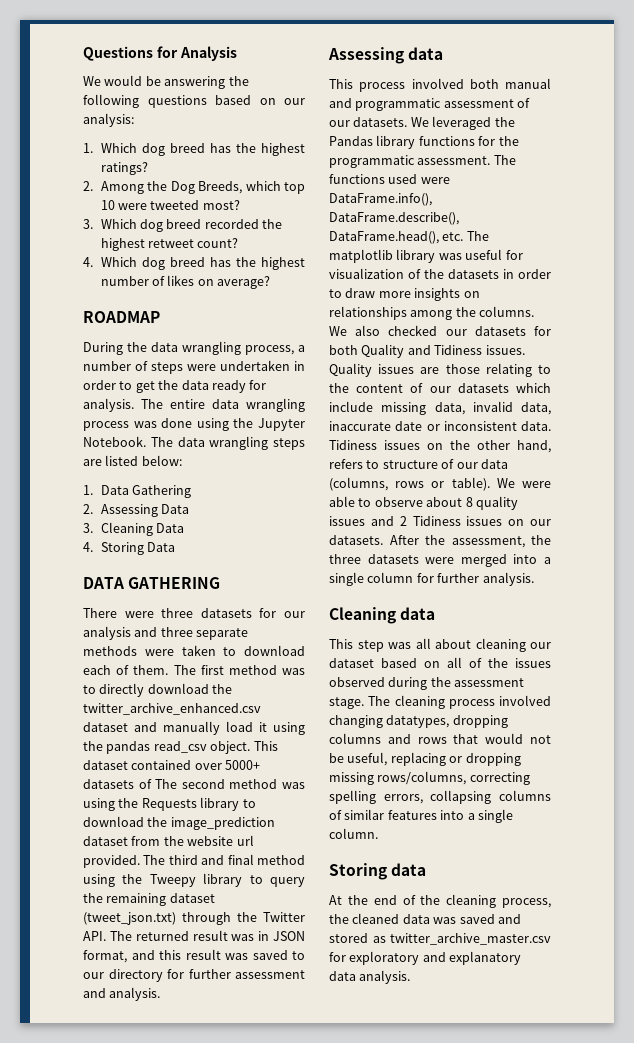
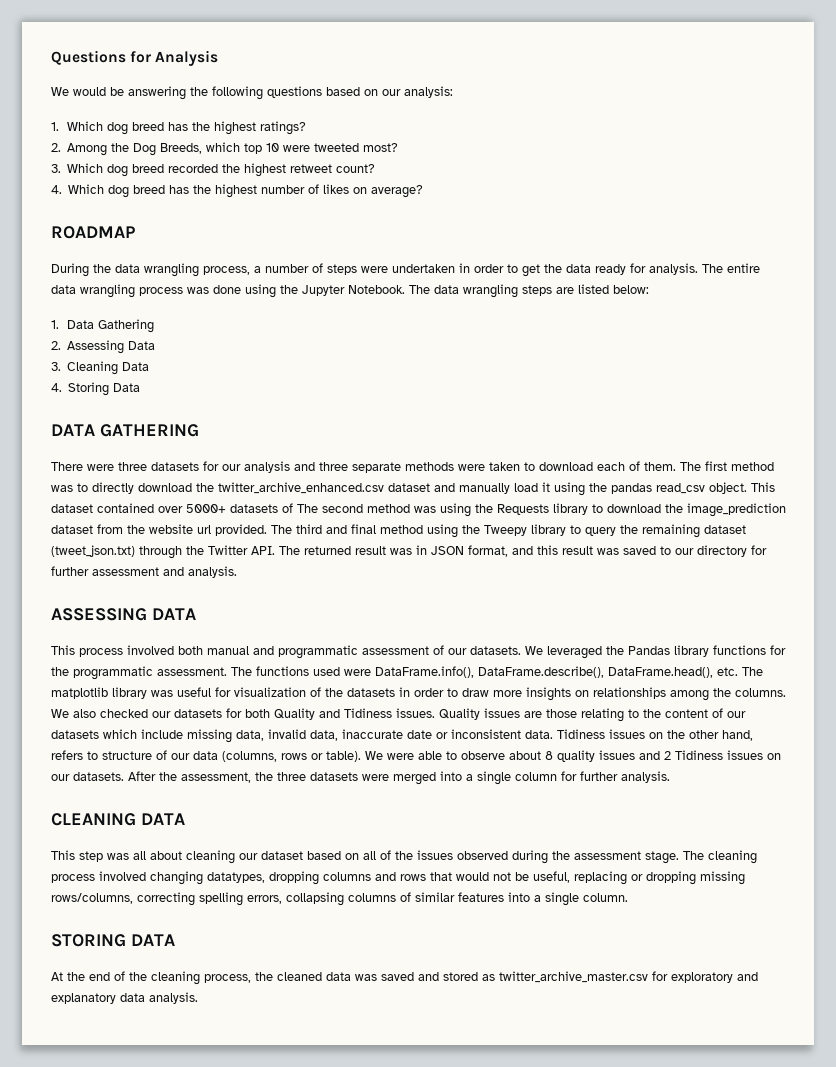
- Assessing data
+ ASSESSING DATA
- Cleaning data
+ CLEANING DATA
- Storing data
+ STORING DATA

